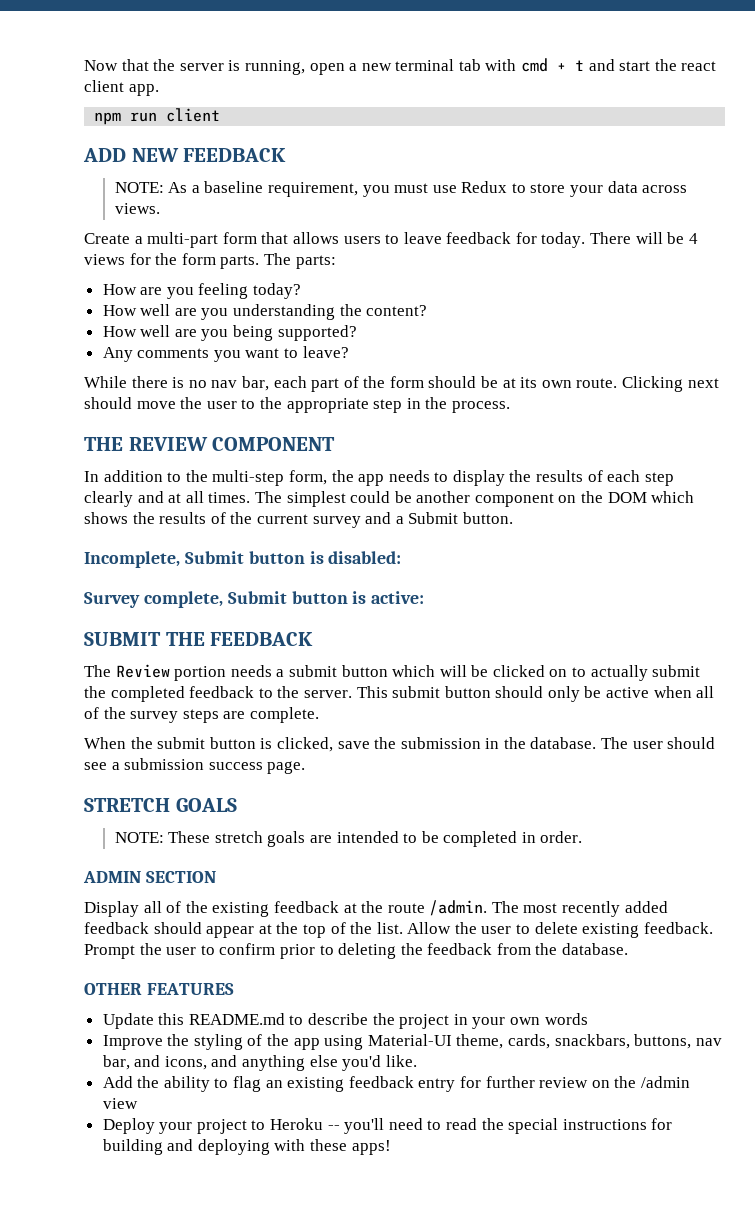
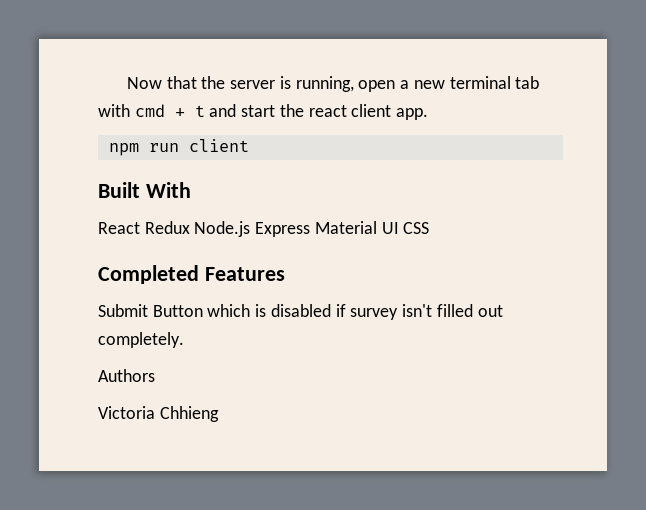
- ADD NEW FEEDBACK
- NOTE: As a baseline requirement, you must use Redux to store your data across views.
- Create a multi-part form that allows users to leave feedback for today. There will be 4 views for the form parts. The parts:
- How are you feeling today?
- How well are you understanding the content?
- How well are you being supported?
- Any comments you want to leave?
- While there is no nav bar, each part of the form should be at its own route. Clicking next should move the user to the appropriate step in the process.
- THE REVIEW COMPONENT
- In addition to the multi-step form, the app needs to display the results of each step clearly and at all times. The simplest could be another component on the DOM which shows the results of the current survey and a Submit button.
- Incomplete, Submit button is disabled:
- Survey complete, Submit button is active:
- SUBMIT THE FEEDBACK
- The Review portion needs a submit button which will be clicked on to actually submit the completed feedback to the server. This submit button should only be active when all of the survey steps are complete.
- When the submit button is clicked, save the submission in the database. The user should see a submission success page.
- STRETCH GOALS
- NOTE: These stretch goals are intended to be completed in order.
- ADMIN SECTION
- Display all of the existing feedback at the route /admin. The most recently added feedback should appear at the top of the list. Allow the user to delete existing feedback. Prompt the user to confirm prior to deleting the feedback from the database.
- OTHER FEATURES
- Update this README.md to describe the project in your own words
- Improve the styling of the app using Material-UI theme, cards, snackbars, buttons, nav bar, and icons, and anything else you'd like.
- Add the ability to flag an existing feedback entry for further review on the /admin view
- Deploy your project to Heroku -- you'll need to read the special instructions for building and deploying with these apps!
+ Built With
+ React Redux Node.js Express Material UI CSS
+ Completed Features
+ Submit Button which is disabled if survey isn't filled out completely.
+ Authors
+ Victoria Chhieng

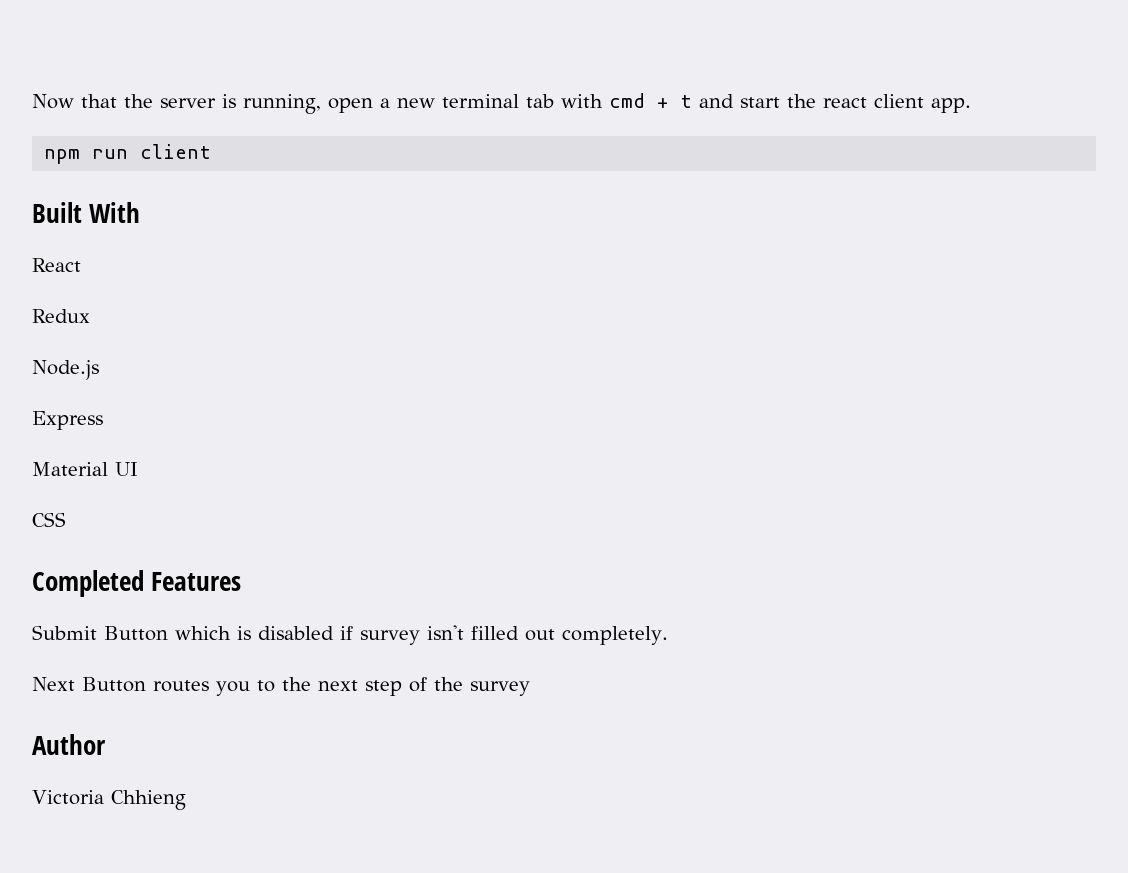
- React Redux Node.js Express Material UI CSS
+ React
+ Redux
+ Node.js
+ Express
+ Material UI
+ CSS
- Authors
+ Next Button routes you to the next step of the survey
+ Author

